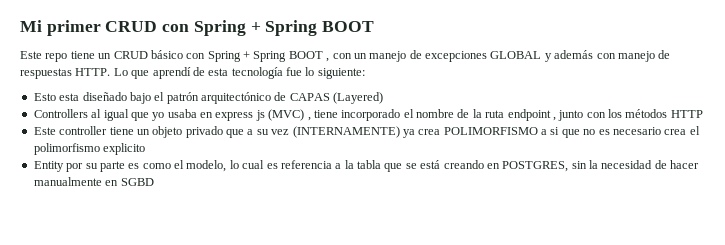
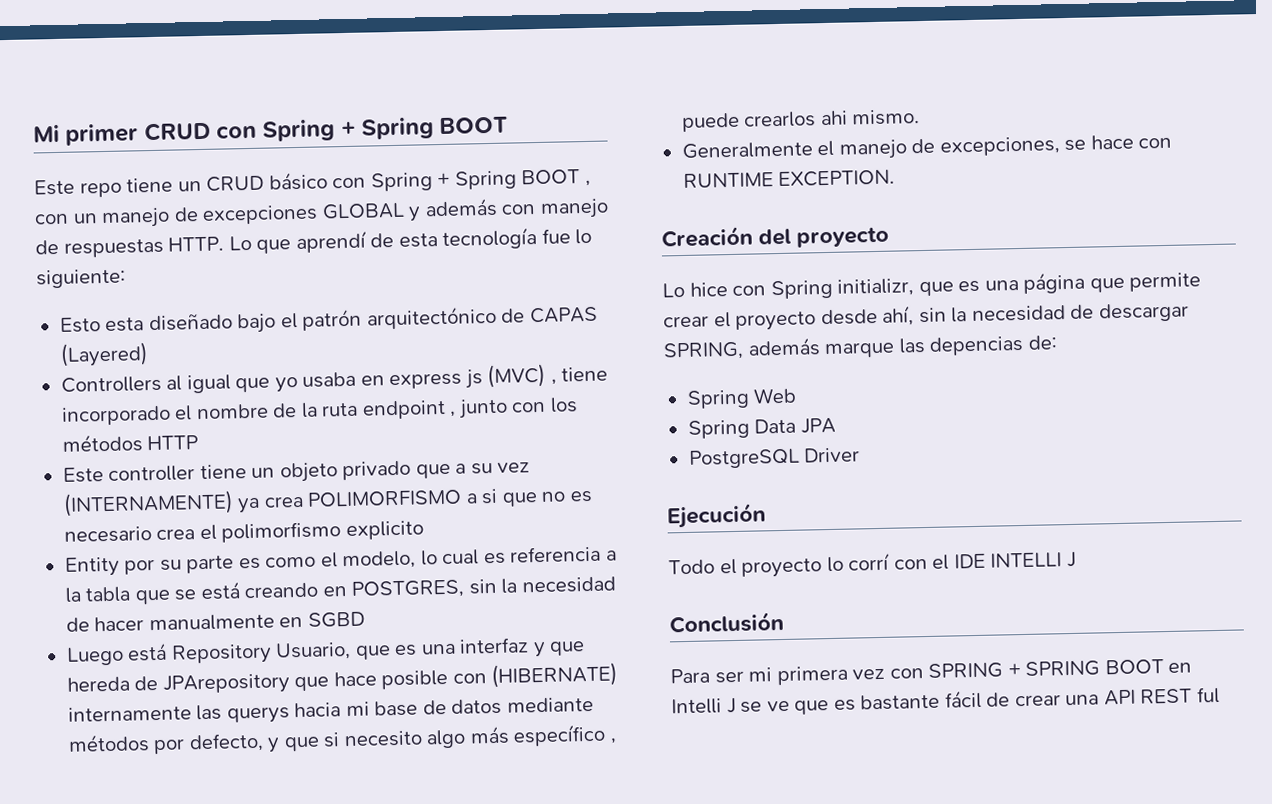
+ Luego está Repository Usuario, que es una interfaz y que hereda de JPArepository que hace posible con (HIBERNATE) internamente las querys hacia mi base de datos mediante métodos por defecto, y que si necesito algo más específico , puede crearlos ahi mismo.
+ Generalmente el manejo de excepciones, se hace con RUNTIME EXCEPTION.
+ Creación del proyecto
+ Lo hice con Spring initializr, que es una página que permite crear el proyecto desde ahí, sin la necesidad de descargar SPRING, además marque las depencias de:
+ Spring Web
+ Spring Data JPA
+ PostgreSQL Driver
+ Ejecución
+ Todo el proyecto lo corrí con el IDE INTELLI J
+ Conclusión
+ Para ser mi primera vez con SPRING + SPRING BOOT en Intelli J se ve que es bastante fácil de crear una API REST ful

